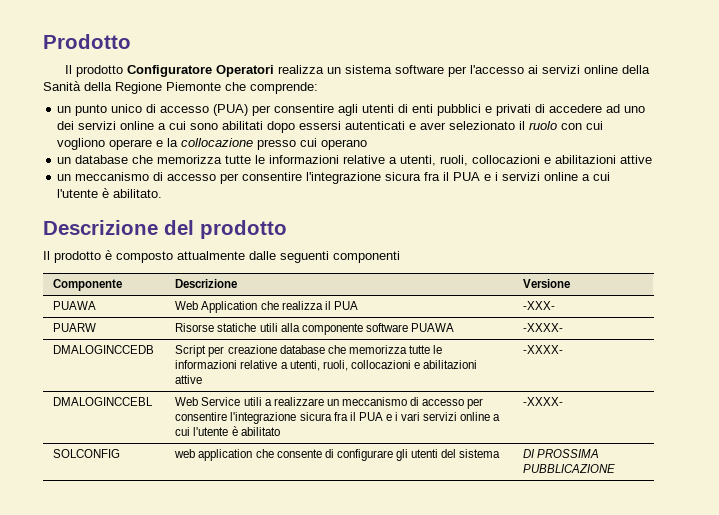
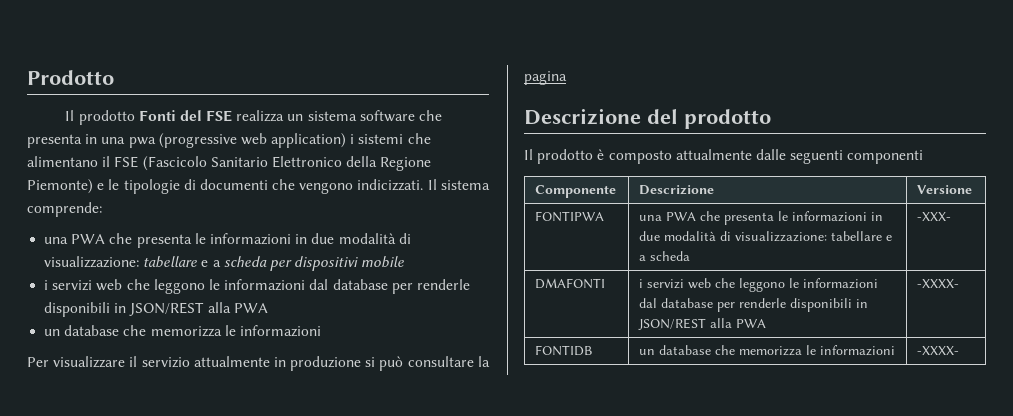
- Il prodotto Configuratore Operatori realizza un sistema software per l'accesso ai servizi online della Sanità della Regione Piemonte che comprende:
- un punto unico di accesso (PUA) per consentire agli utenti di enti pubblici e privati di accedere ad uno dei servizi online a cui sono abilitati dopo essersi autenticati e aver selezionato il ruolo con cui vogliono operare e la collocazione presso cui operano
- un database che memorizza tutte le informazioni relative a utenti, ruoli, collocazioni e abilitazioni attive
- un meccanismo di accesso per consentire l'integrazione sicura fra il PUA e i servizi online a cui l'utente è abilitato.
+ Il prodotto Fonti del FSE realizza un sistema software che presenta in una pwa (progressive web application) i sistemi che alimentano il FSE (Fascicolo Sanitario Elettronico della Regione Piemonte) e le tipologie di documenti che vengono indicizzati. Il sistema comprende:
+ una PWA che presenta le informazioni in due modalità di visualizzazione: tabellare e a scheda per dispositivi mobile
+ i servizi web che leggono le informazioni dal database per renderle disponibili in JSON/REST alla PWA
+ un database che memorizza le informazioni
+ Per visualizzare il servizio attualmente in produzione si può consultare la pagina
- PUAWA | Web Application che realizza il PUA | -XXX-
- PUARW | Risorse statiche utili alla componente software PUAWA | -XXXX-
- DMALOGINCCEDB | Script per creazione database che memorizza tutte le informazioni relative a utenti, ruoli, collocazioni e abilitazioni attive | -XXXX-
- DMALOGINCCEBL | Web Service utili a realizzare un meccanismo di accesso per consentire l'integrazione sicura fra il PUA e i vari servizi online a cui l'utente è abilitato | -XXXX-
- SOLCONFIG | web application che consente di configurare gli utenti del sistema | DI PROSSIMA PUBBLICAZIONE
+ FONTIPWA | una PWA che presenta le informazioni in due modalità di visualizzazione: tabellare e a scheda | -XXX-
+ DMAFONTI | i servizi web che leggono le informazioni dal database per renderle disponibili in JSON/REST alla PWA | -XXXX-
+ FONTIDB | un database che memorizza le informazioni | -XXXX-

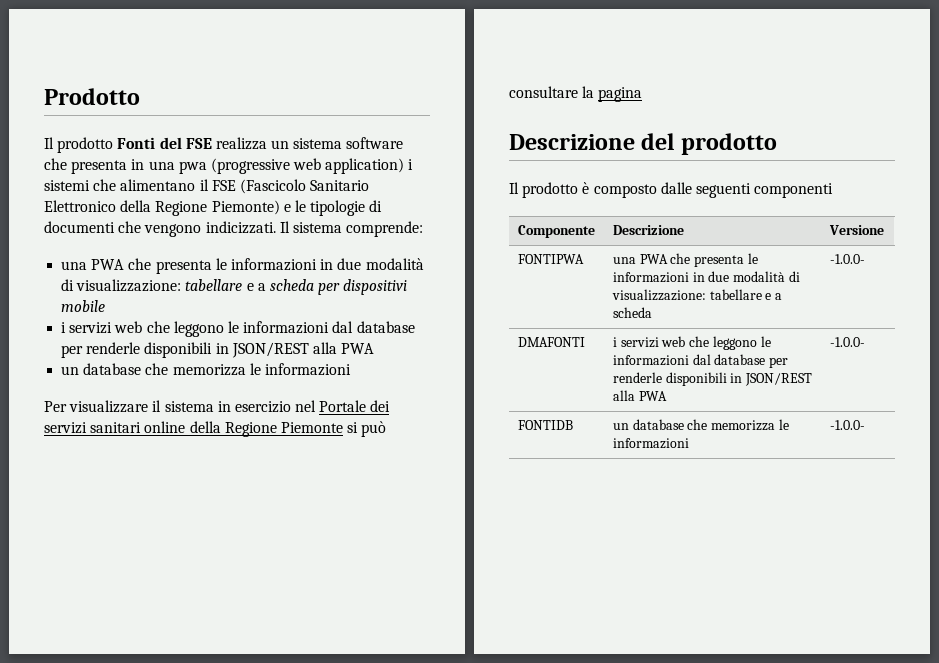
- Per visualizzare il servizio attualmente in produzione si può consultare la pagina
+ Per visualizzare il sistema in esercizio nel Portale dei servizi sanitari online della Regione Piemonte si può consultare la pagina
- Il prodotto è composto attualmente dalle seguenti componenti
+ Il prodotto è composto dalle seguenti componenti
- FONTIPWA | una PWA che presenta le informazioni in due modalità di visualizzazione: tabellare e a scheda | -XXX-
+ FONTIPWA | una PWA che presenta le informazioni in due modalità di visualizzazione: tabellare e a scheda | -1.0.0-
- DMAFONTI | i servizi web che leggono le informazioni dal database per renderle disponibili in JSON/REST alla PWA | -XXXX-
+ DMAFONTI | i servizi web che leggono le informazioni dal database per renderle disponibili in JSON/REST alla PWA | -1.0.0-
- FONTIDB | un database che memorizza le informazioni | -XXXX-
+ FONTIDB | un database che memorizza le informazioni | -1.0.0-

